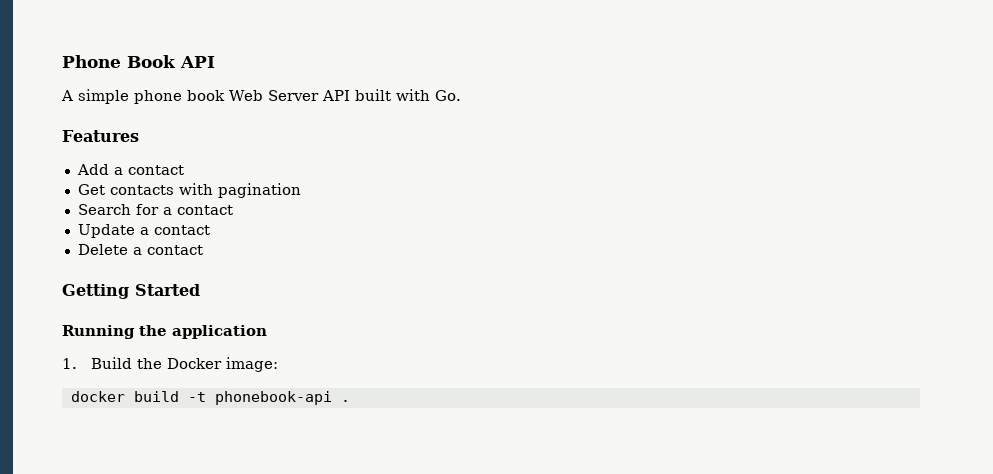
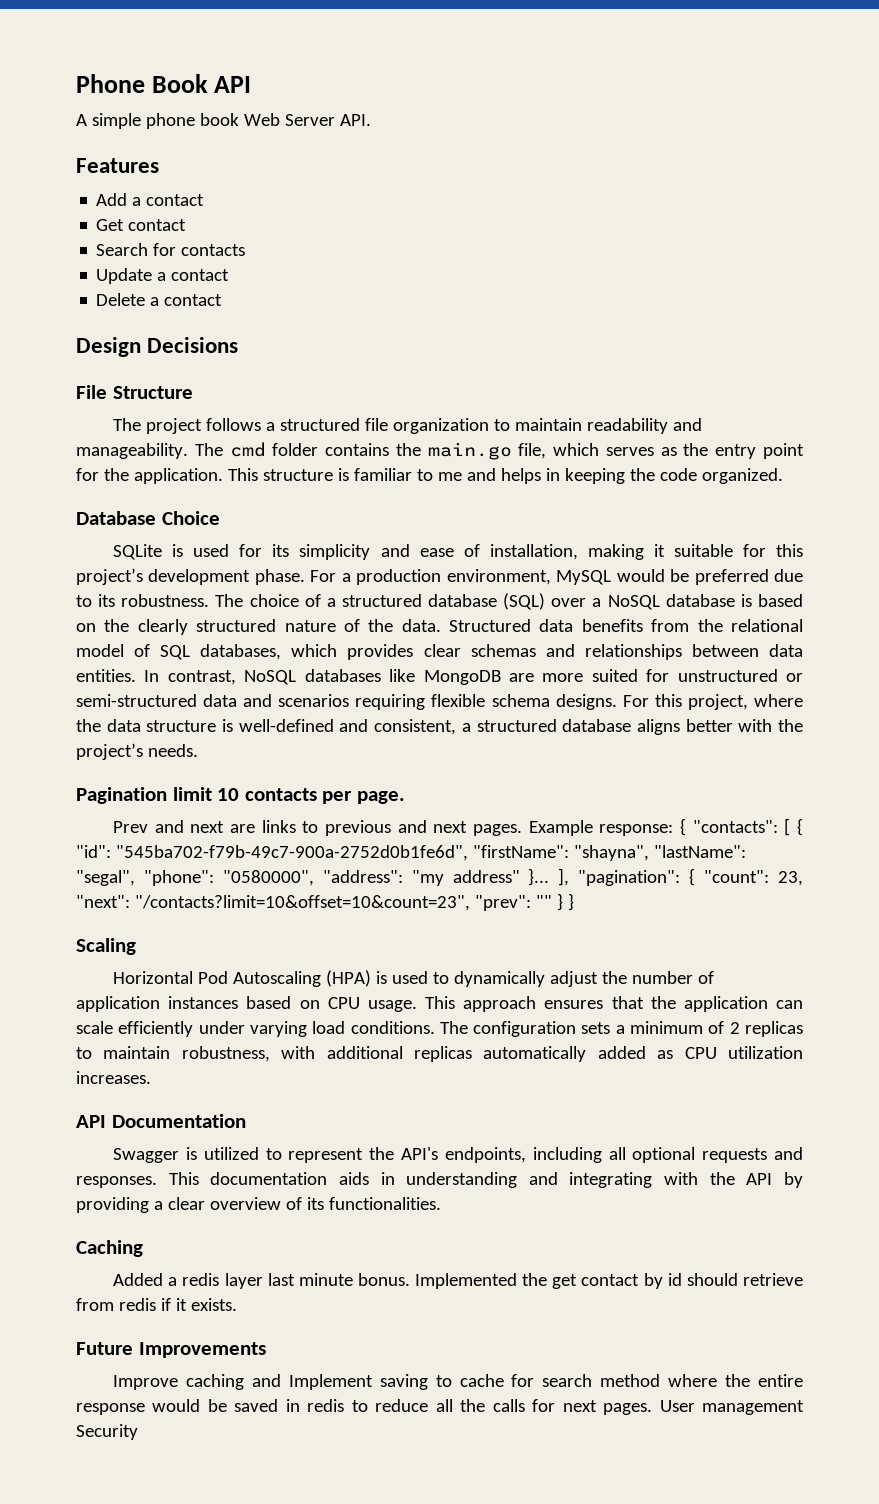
- A simple phone book Web Server API built with Go.
+ A simple phone book Web Server API.
- Get contacts with pagination
+ Get contact
- Search for a contact
+ Search for contacts
- Getting Started
- Running the application
- 1. Build the Docker image:
- docker build -t phonebook-api .
+ Design Decisions
+ File Structure
+ The project follows a structured file organization to maintain readability and manageability. The cmd folder contains the main.go file, which serves as the entry point for the application. This structure is familiar to me and helps in keeping the code organized.
+ Database Choice
+ SQLite is used for its simplicity and ease of installation, making it suitable for this project’s development phase. For a production environment, MySQL would be preferred due to its robustness. The choice of a structured database (SQL) over a NoSQL database is based on the clearly structured nature of the data. Structured data benefits from the relational model of SQL databases, which provides clear schemas and relationships between data entities. In contrast, NoSQL databases like MongoDB are more suited for unstructured or semi-structured data and scenarios requiring flexible schema designs. For this project, where the data structure is well-defined and consistent, a structured database aligns better with the project’s needs.
+ Pagination limit 10 contacts per page.
+ Prev and next are links to previous and next pages. Example response: { "contacts": [ { "id": "545ba702-f79b-49c7-900a-2752d0b1fe6d", "firstName": "shayna", "lastName": "segal", "phone": "0580000", "address": "my address" }... ], "pagination": { "count": 23, "next": "/contacts?limit=10&offset=10&count=23", "prev": "" } }
+ Scaling
+ Horizontal Pod Autoscaling (HPA) is used to dynamically adjust the number of application instances based on CPU usage. This approach ensures that the application can scale efficiently under varying load conditions. The configuration sets a minimum of 2 replicas to maintain robustness, with additional replicas automatically added as CPU utilization increases.
+ API Documentation
+ Swagger is utilized to represent the API's endpoints, including all optional requests and responses. This documentation aids in understanding and integrating with the API by providing a clear overview of its functionalities.
+ Caching
+ Added a redis layer last minute bonus. Implemented the get contact by id should retrieve from redis if it exists.
+ Future Improvements
+ Improve caching and Implement saving to cache for search method where the entire response would be saved in redis to reduce all the calls for next pages. User management Security

